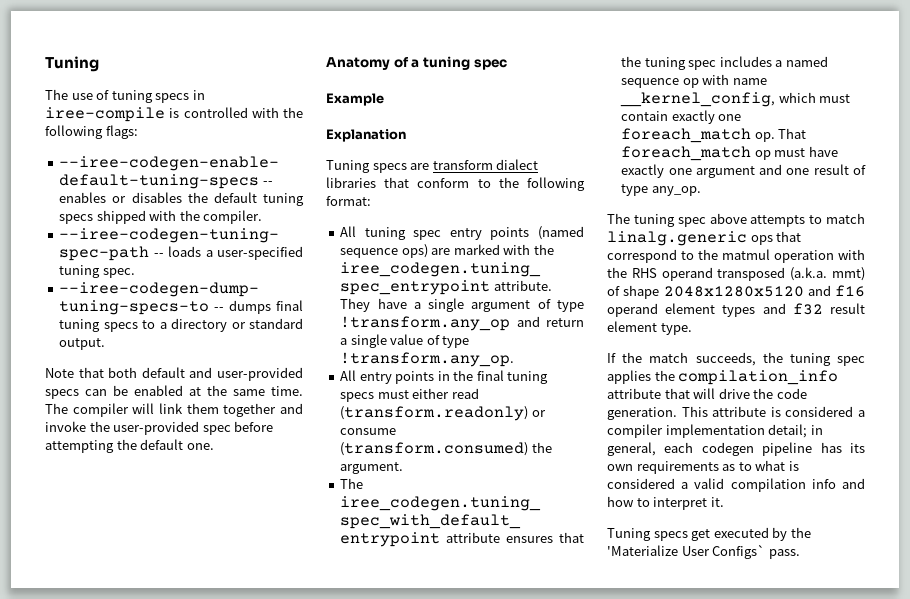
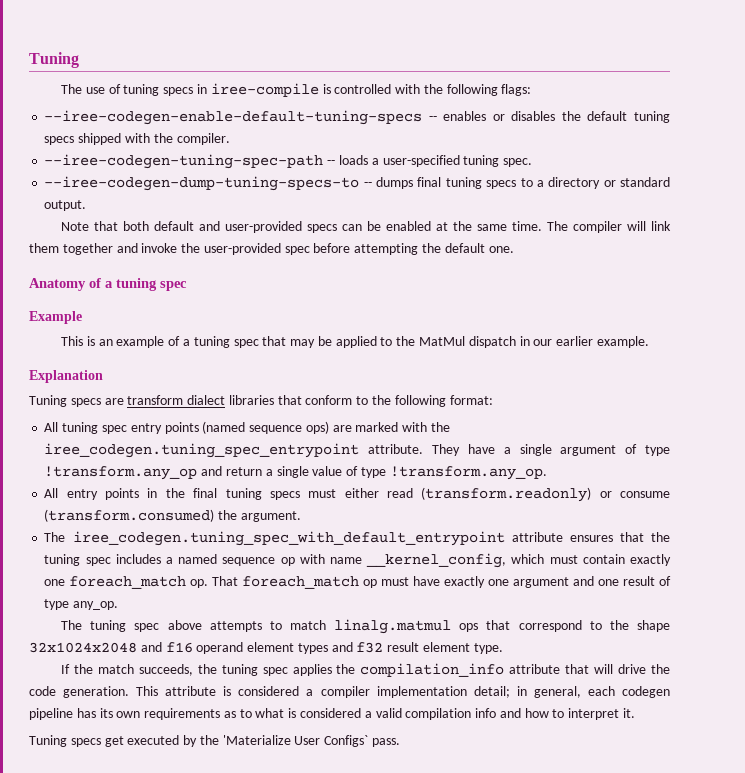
+ This is an example of a tuning spec that may be applied to the MatMul dispatch in our earlier example.
- The tuning spec above attempts to match linalg.generic ops that correspond to the matmul operation with the RHS operand transposed (a.k.a. mmt) of shape 2048x1280x5120 and f16 operand element types and f32 result element type.
+ The tuning spec above attempts to match linalg.matmul ops that correspond to the shape 32x1024x2048 and f16 operand element types and f32 result element type.

